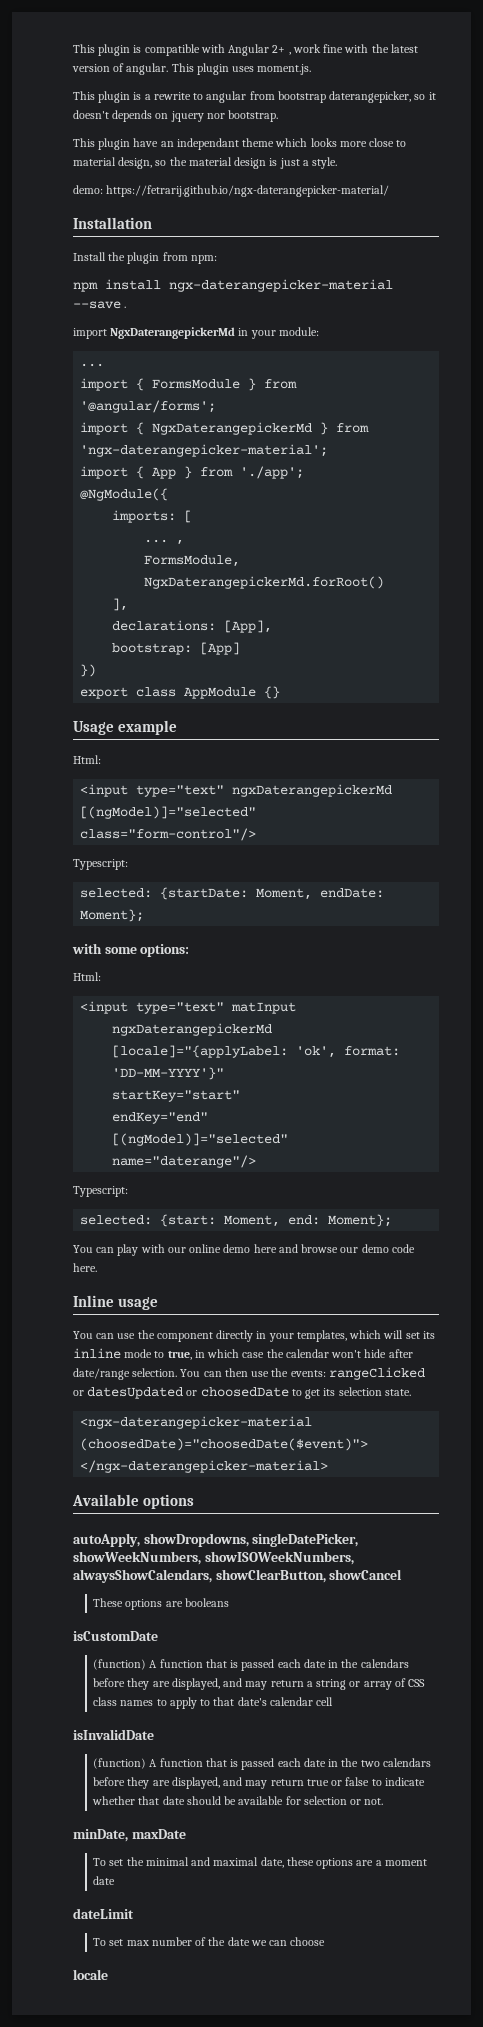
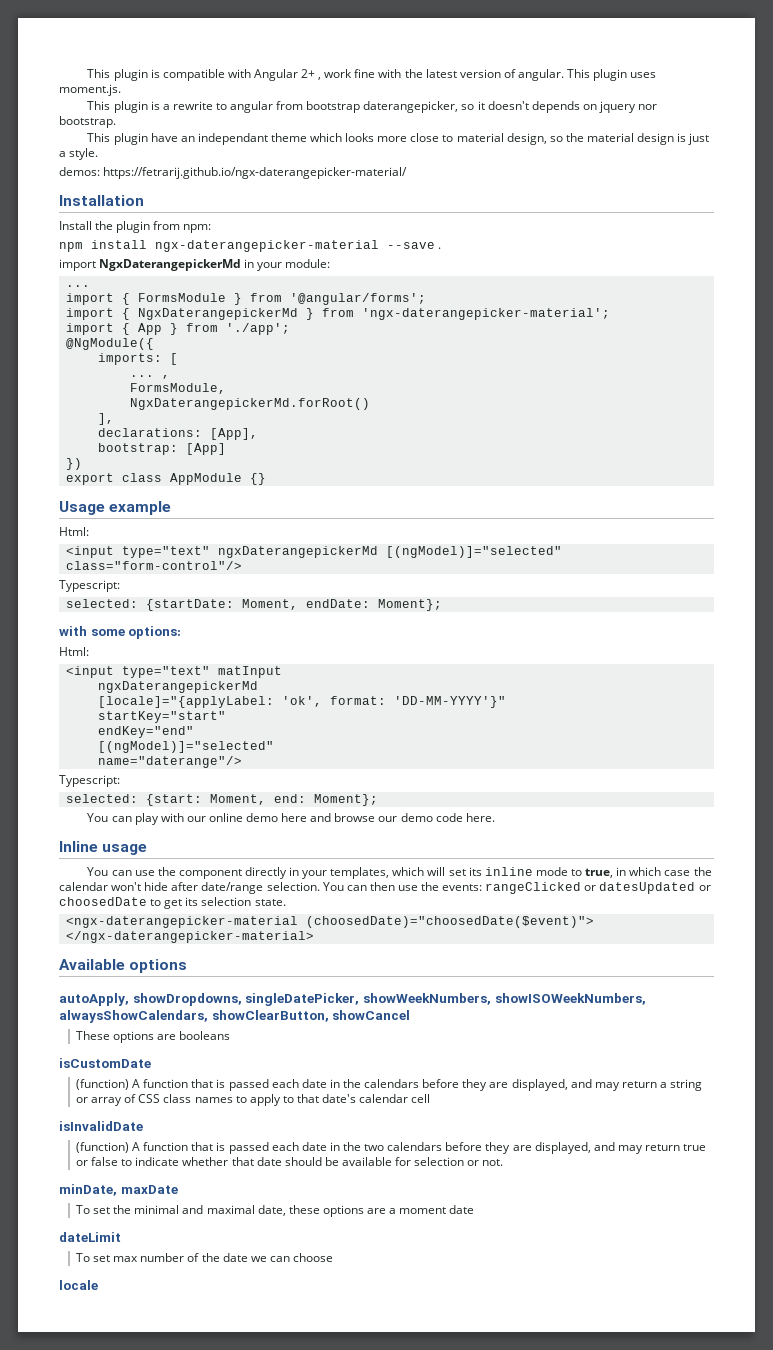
- demo: https://fetrarij.github.io/ngx-daterangepicker-material/
+ demos: https://fetrarij.github.io/ngx-daterangepicker-material/

